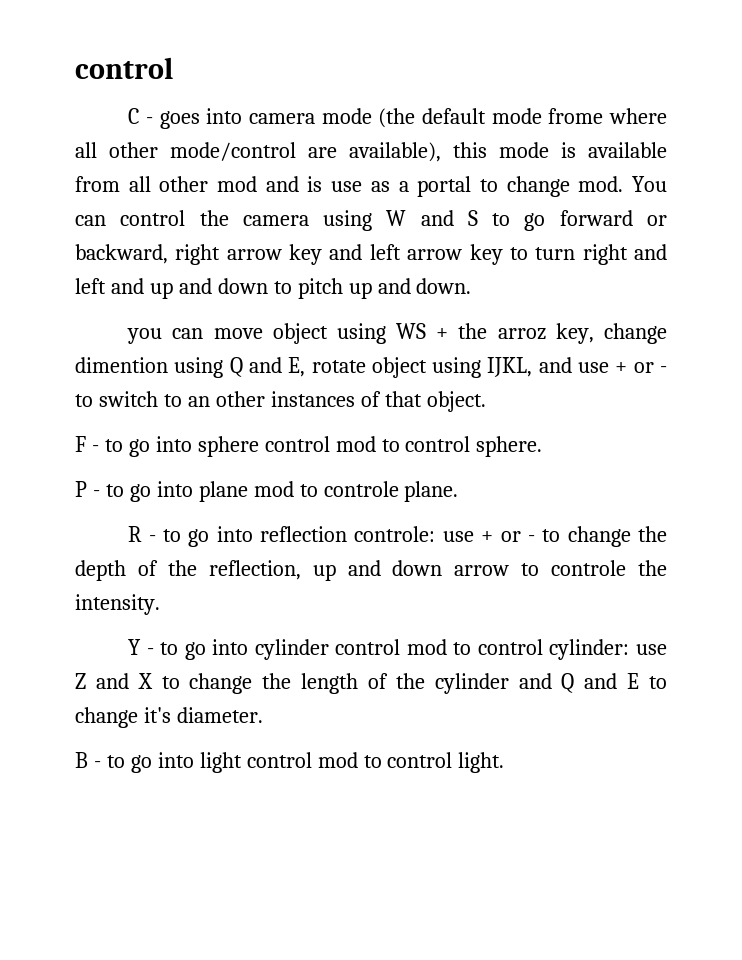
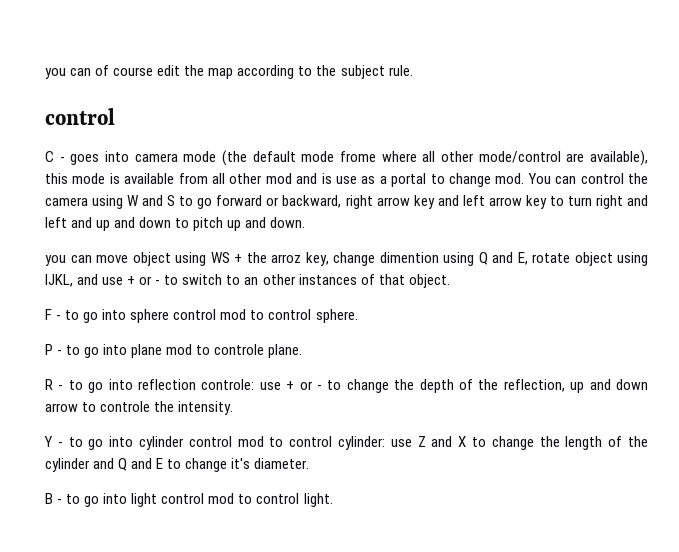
+ you can of course edit the map according to the subject rule.

